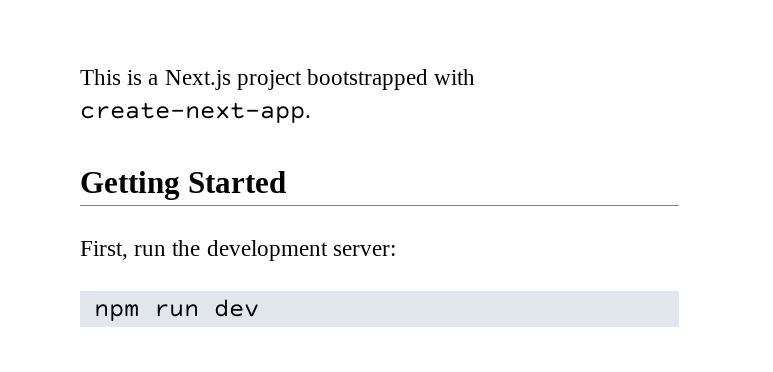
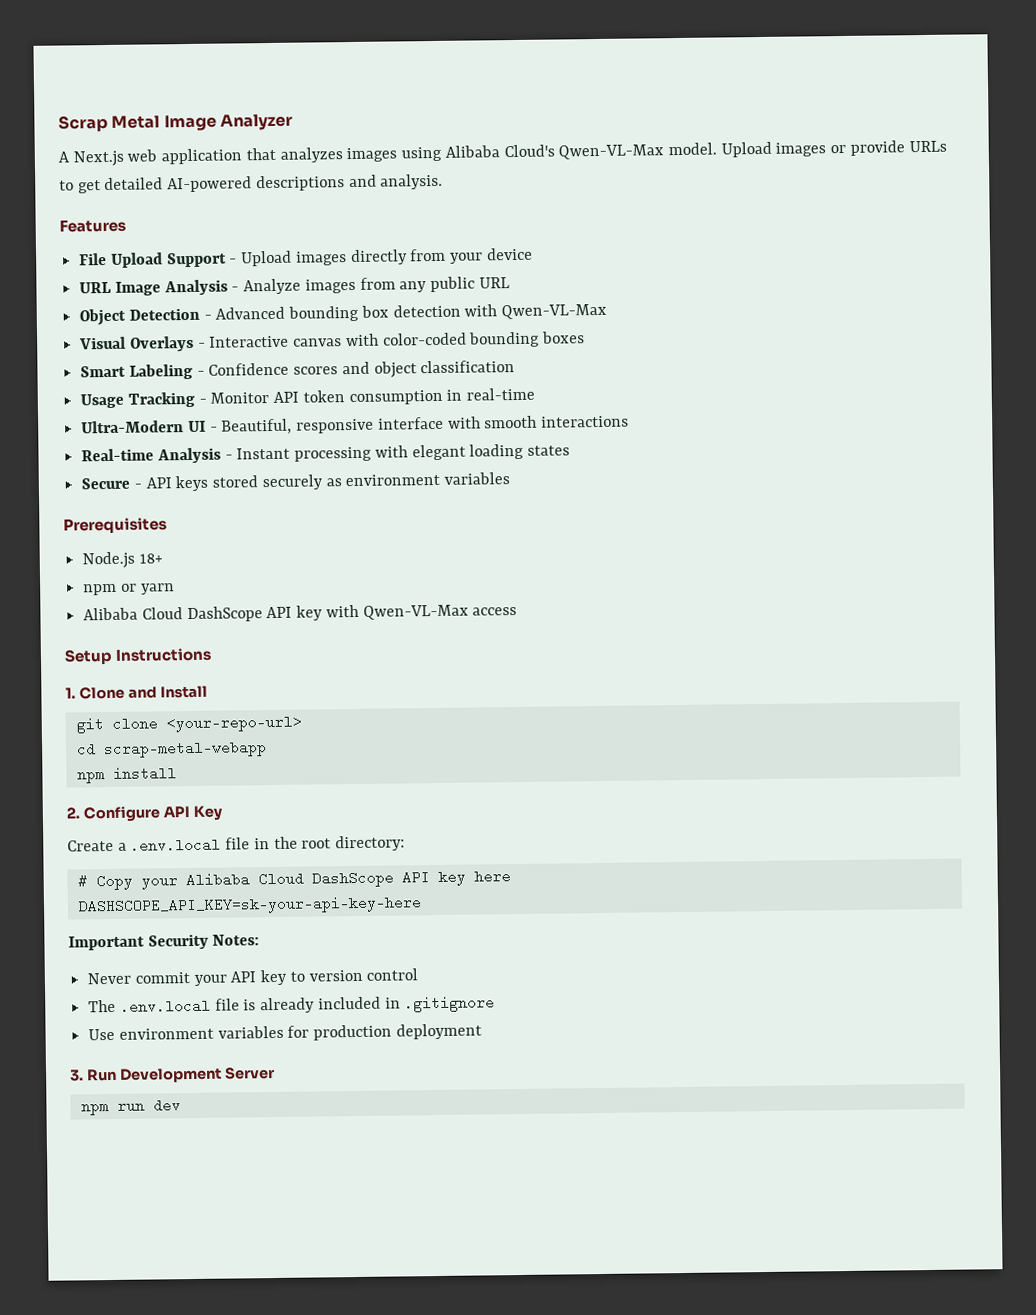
- This is a Next.js project bootstrapped with create-next-app.
- Getting Started
- First, run the development server:
+ Scrap Metal Image Analyzer
+ A Next.js web application that analyzes images using Alibaba Cloud's Qwen-VL-Max model. Upload images or provide URLs to get detailed AI-powered descriptions and analysis.
+ Features
+ File Upload Support - Upload images directly from your device
+ URL Image Analysis - Analyze images from any public URL
+ Object Detection - Advanced bounding box detection with Qwen-VL-Max
+ Visual Overlays - Interactive canvas with color-coded bounding boxes
+ Smart Labeling - Confidence scores and object classification
+ Usage Tracking - Monitor API token consumption in real-time
+ Ultra-Modern UI - Beautiful, responsive interface with smooth interactions
+ Real-time Analysis - Instant processing with elegant loading states
+ Secure - API keys stored securely as environment variables
+ Prerequisites
+ Node.js 18+
+ npm or yarn
+ Alibaba Cloud DashScope API key with Qwen-VL-Max access
+ Setup Instructions
+ 1. Clone and Install
+ git clone <your-repo-url>
+ cd scrap-metal-webapp
+ npm install
+ 2. Configure API Key
+ Create a .env.local file in the root directory:
+ # Copy your Alibaba Cloud DashScope API key here
+ DASHSCOPE_API_KEY=sk-your-api-key-here
+ Important Security Notes:
+ Never commit your API key to version control
+ The .env.local file is already included in .gitignore
+ Use environment variables for production deployment
+ 3. Run Development Server

